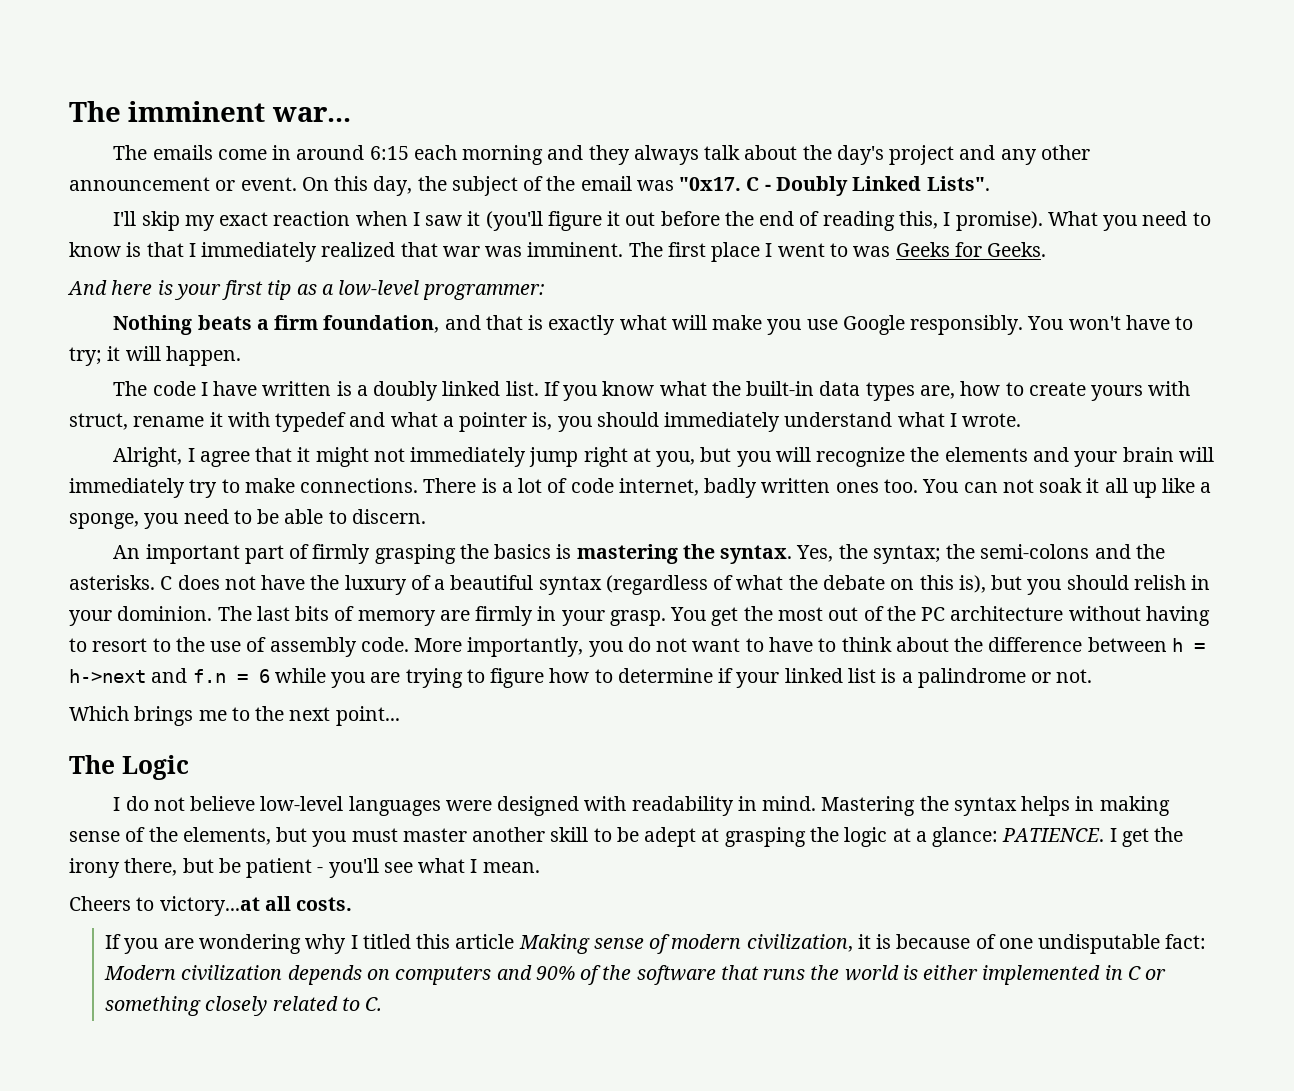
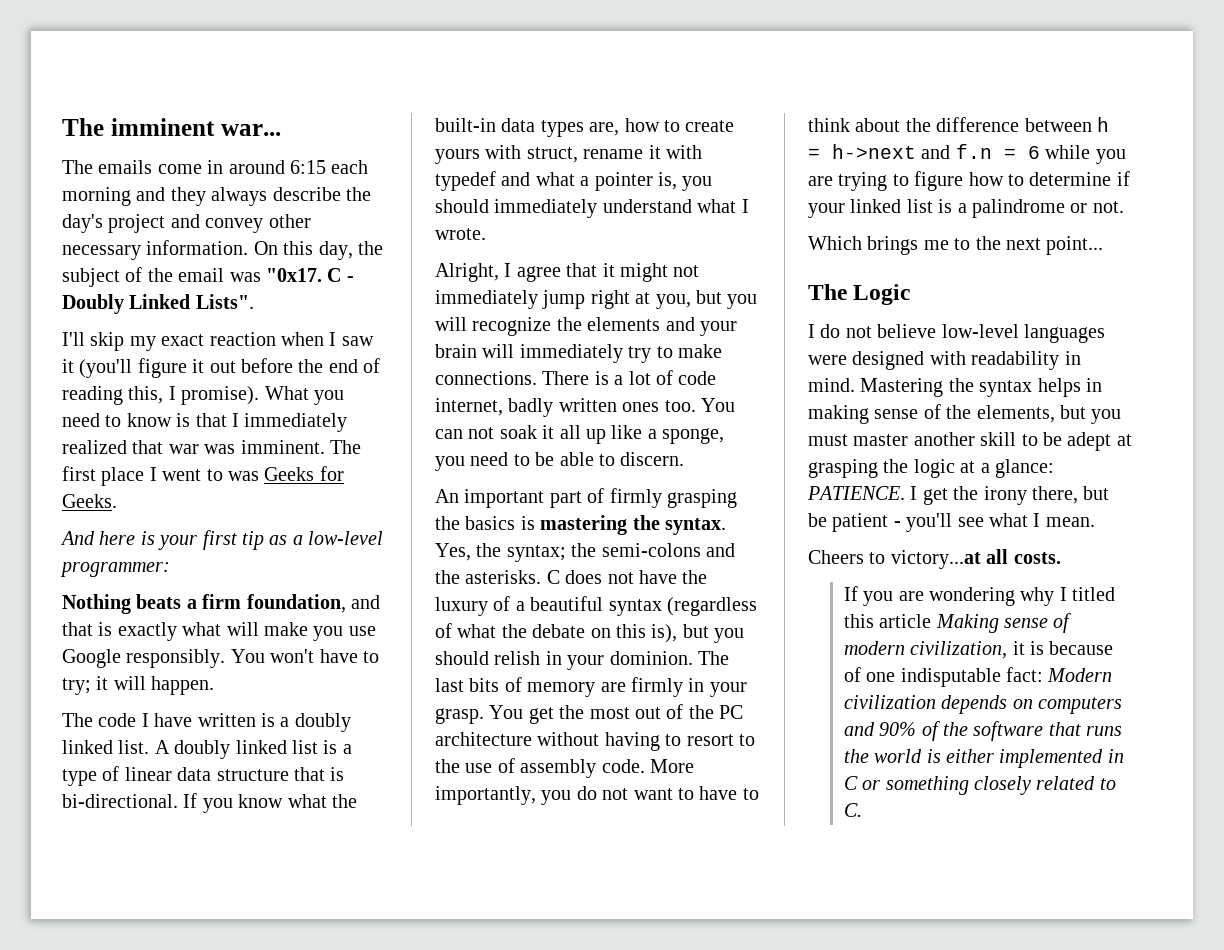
- The emails come in around 6:15 each morning and they always talk about the day's project and any other announcement or event.
+ The emails come in around 6:15 each morning and they always describe the day's project and convey other necessary information.
+ A doubly linked list is a type of linear data structure that is bi-directional.
- If you are wondering why I titled this article Making sense of modern civilization, it is because of one undisputable fact: Modern civilization depends on computers and 90% of the software that runs the world is either implemented in C or something closely related to C.
+ If you are wondering why I titled this article Making sense of modern civilization, it is because of one indisputable fact: Modern civilization depends on computers and 90% of the software that runs the world is either implemented in C or something closely related to C.

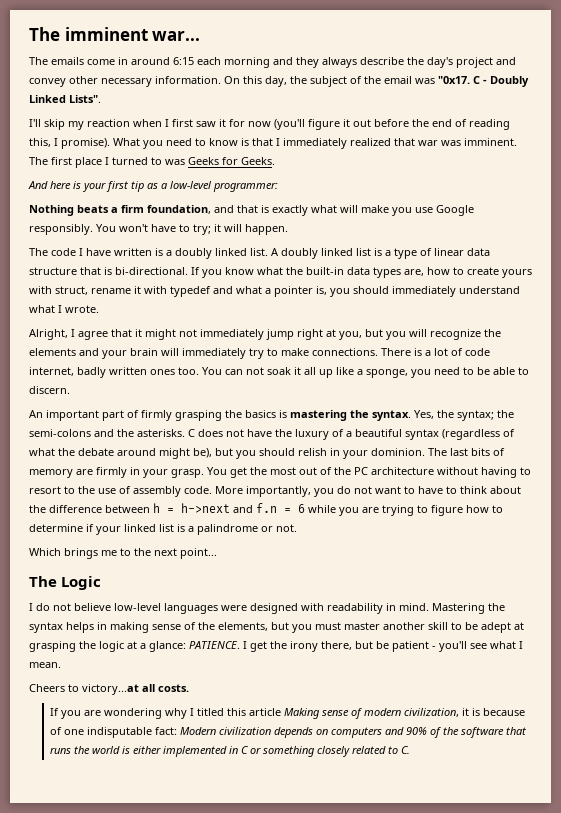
- I'll skip my exact reaction when I saw it (you'll figure it out before the end of reading this, I promise).
+ I'll skip my reaction when I first saw it for now (you'll figure it out before the end of reading this, I promise).
- The first place I went to was Geeks for Geeks.
+ The first place I turned to was Geeks for Geeks.
- C does not have the luxury of a beautiful syntax (regardless of what the debate on this is), but you should relish in your dominion.
+ C does not have the luxury of a beautiful syntax (regardless of what the debate around might be), but you should relish in your dominion.

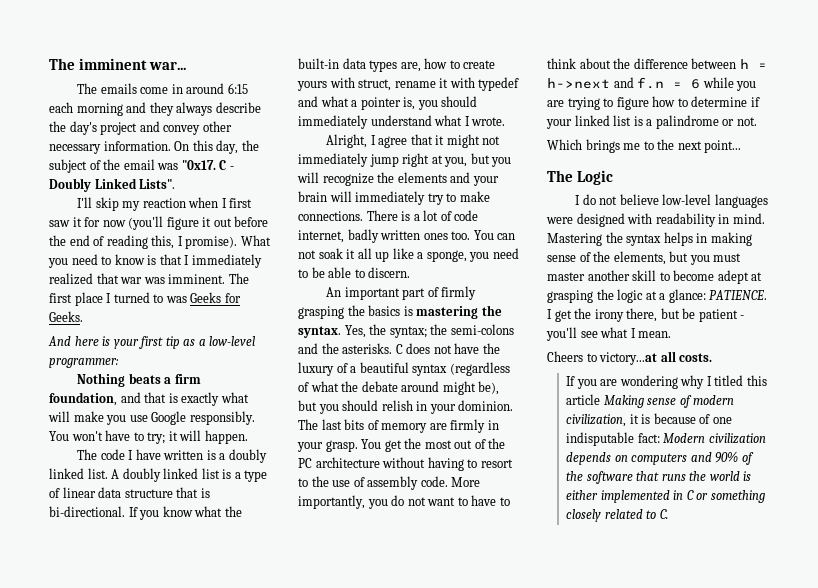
- Mastering the syntax helps in making sense of the elements, but you must master another skill to be adept at grasping the logic at a glance: PATIENCE.
+ Mastering the syntax helps in making sense of the elements, but you must master another skill to become adept at grasping the logic at a glance: PATIENCE.

